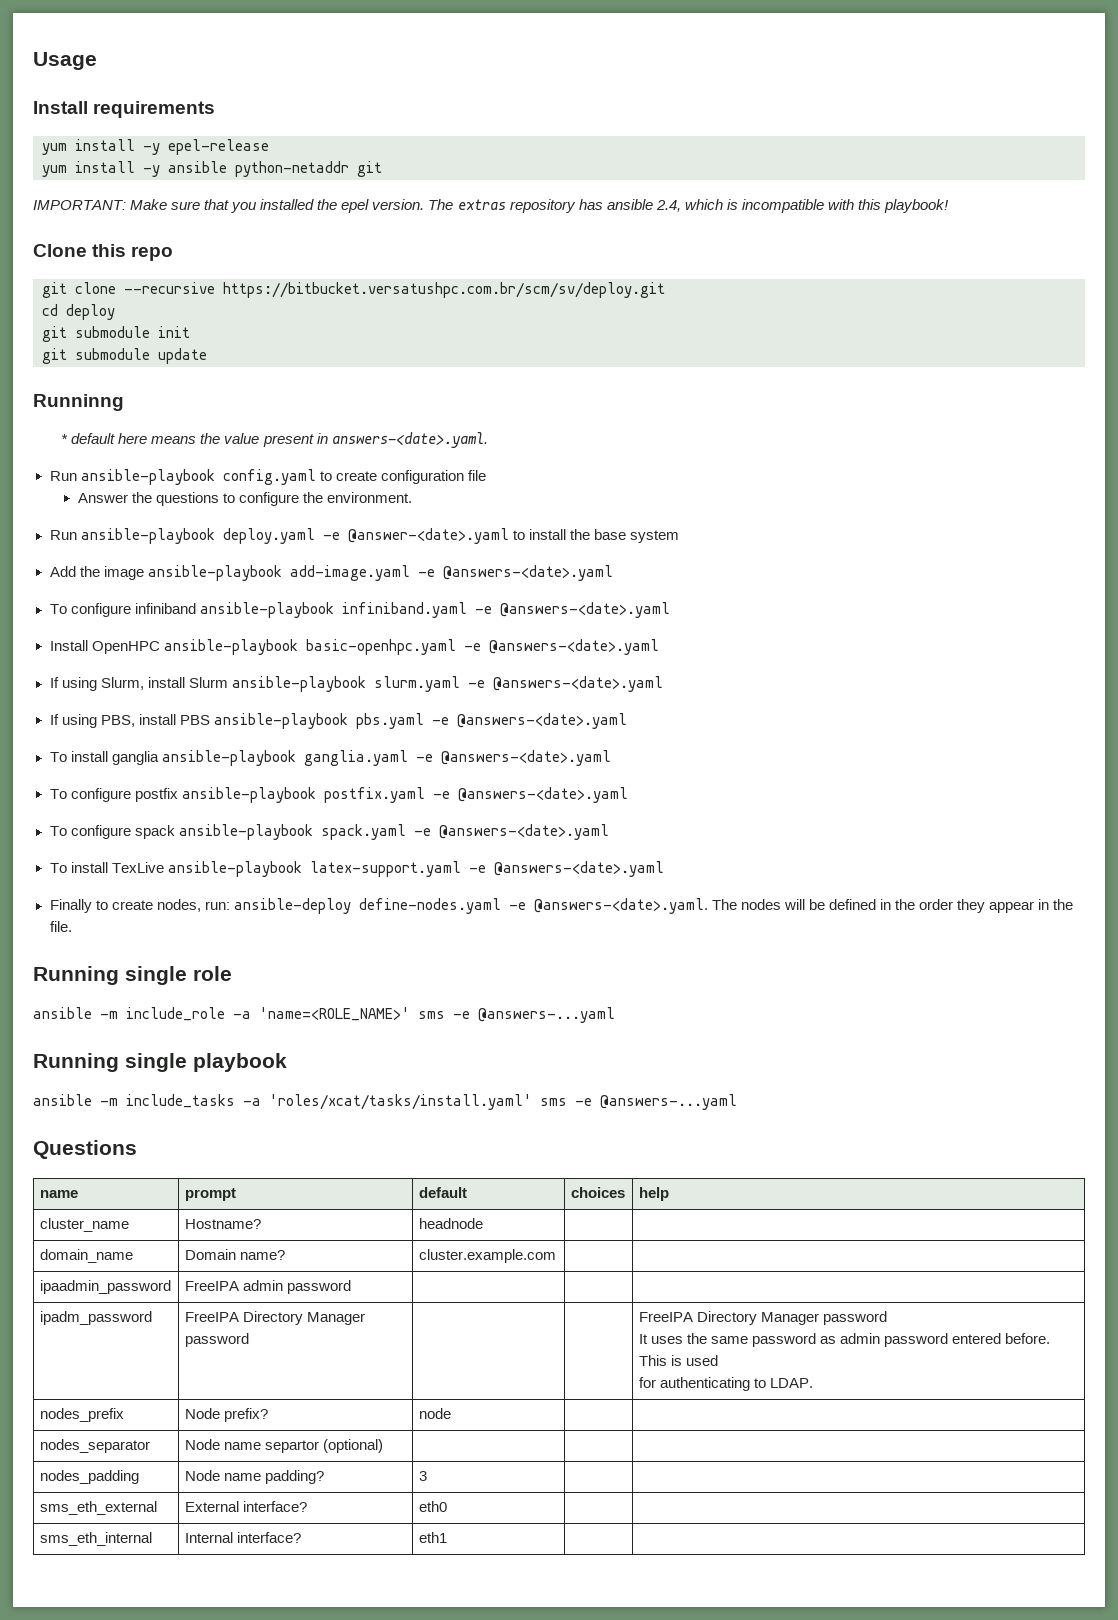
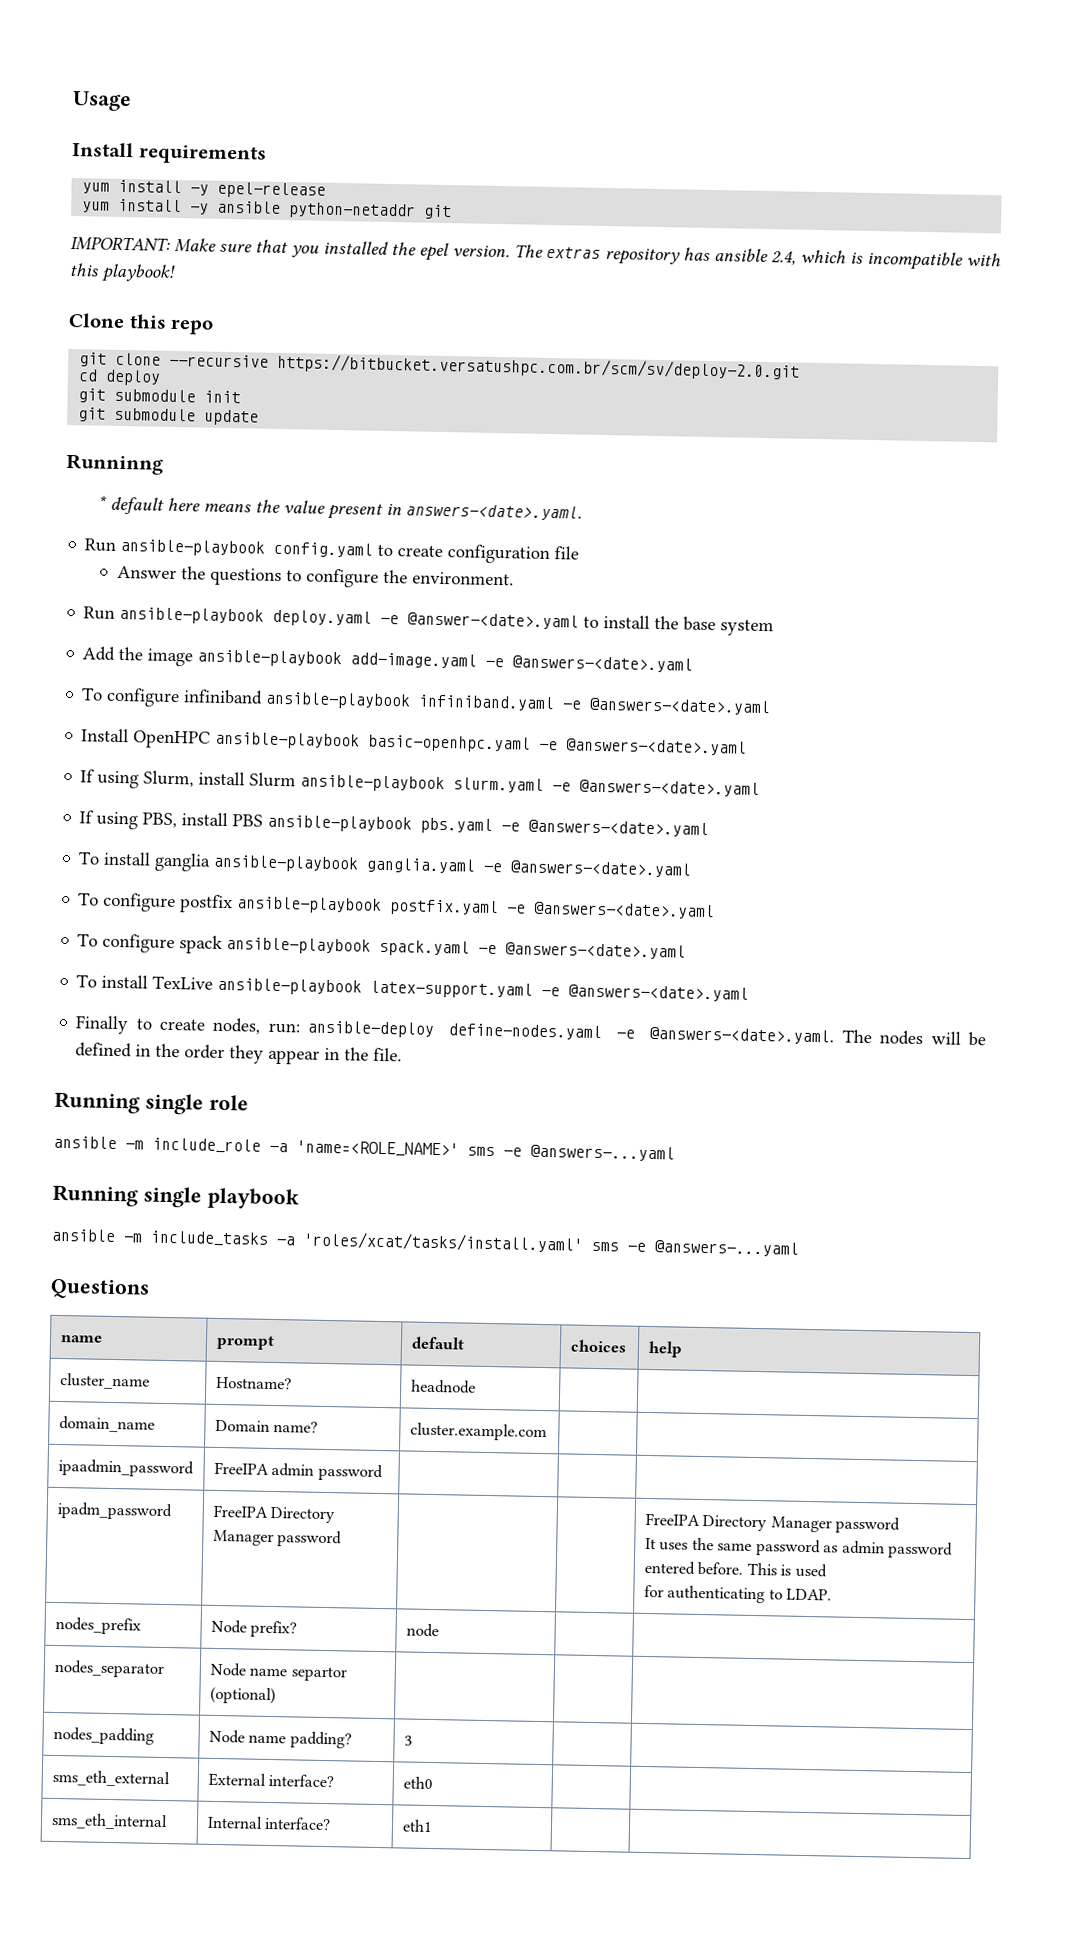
- git clone --recursive https://bitbucket.versatushpc.com.br/scm/sv/deploy.git
+ git clone --recursive https://bitbucket.versatushpc.com.br/scm/sv/deploy-2.0.git

